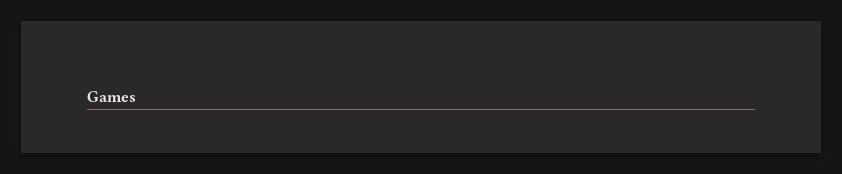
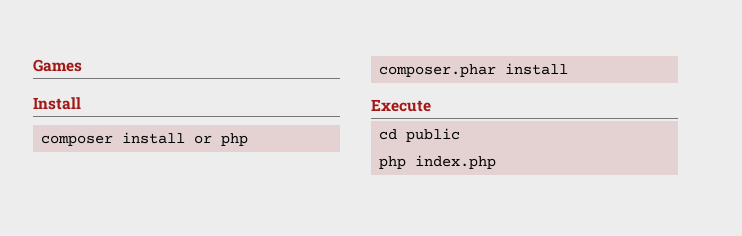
+ Install
+ composer install or php composer.phar install
+ Execute
+ cd public
+ php index.php

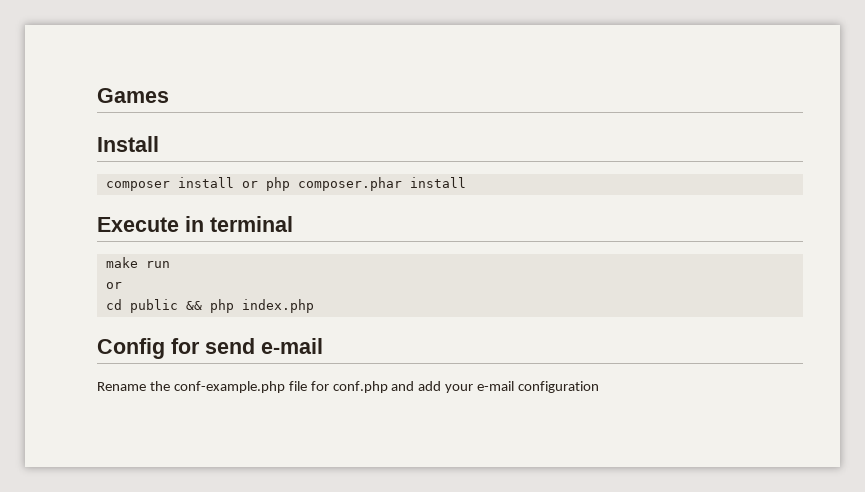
- Execute
+ Execute in terminal
+ make run
+ or
- cd public
- php index.php
+ cd public && php index.php
+ Config for send e-mail
+ Rename the conf-example.php file for conf.php and add your e-mail configuration

